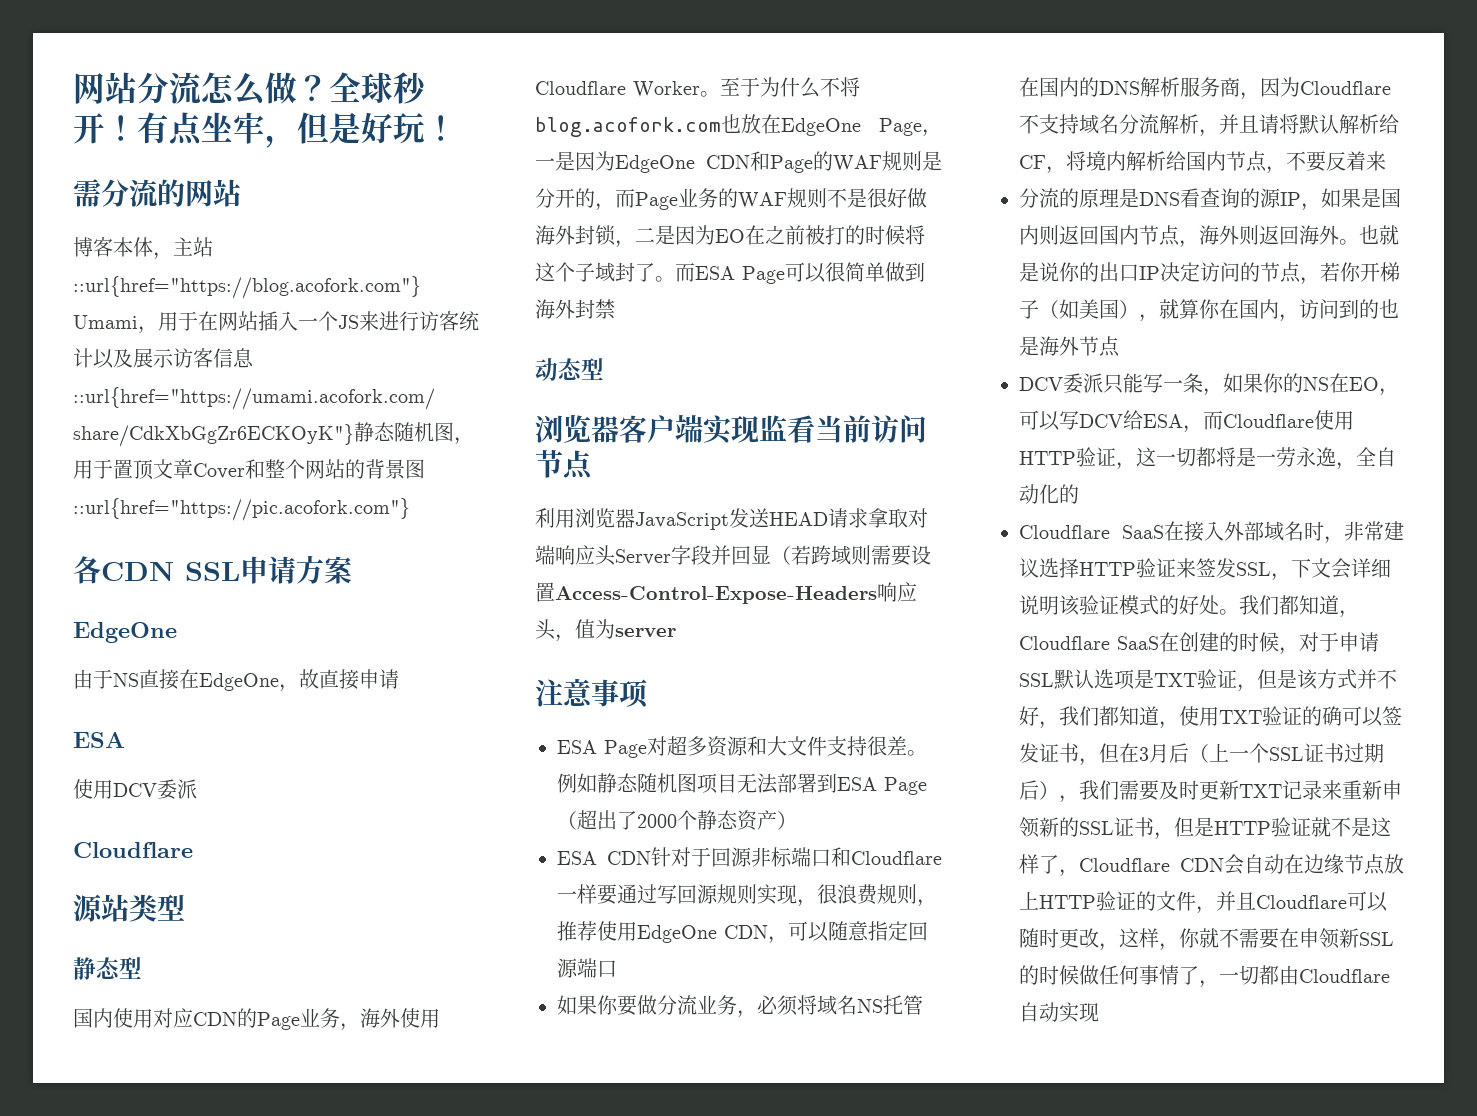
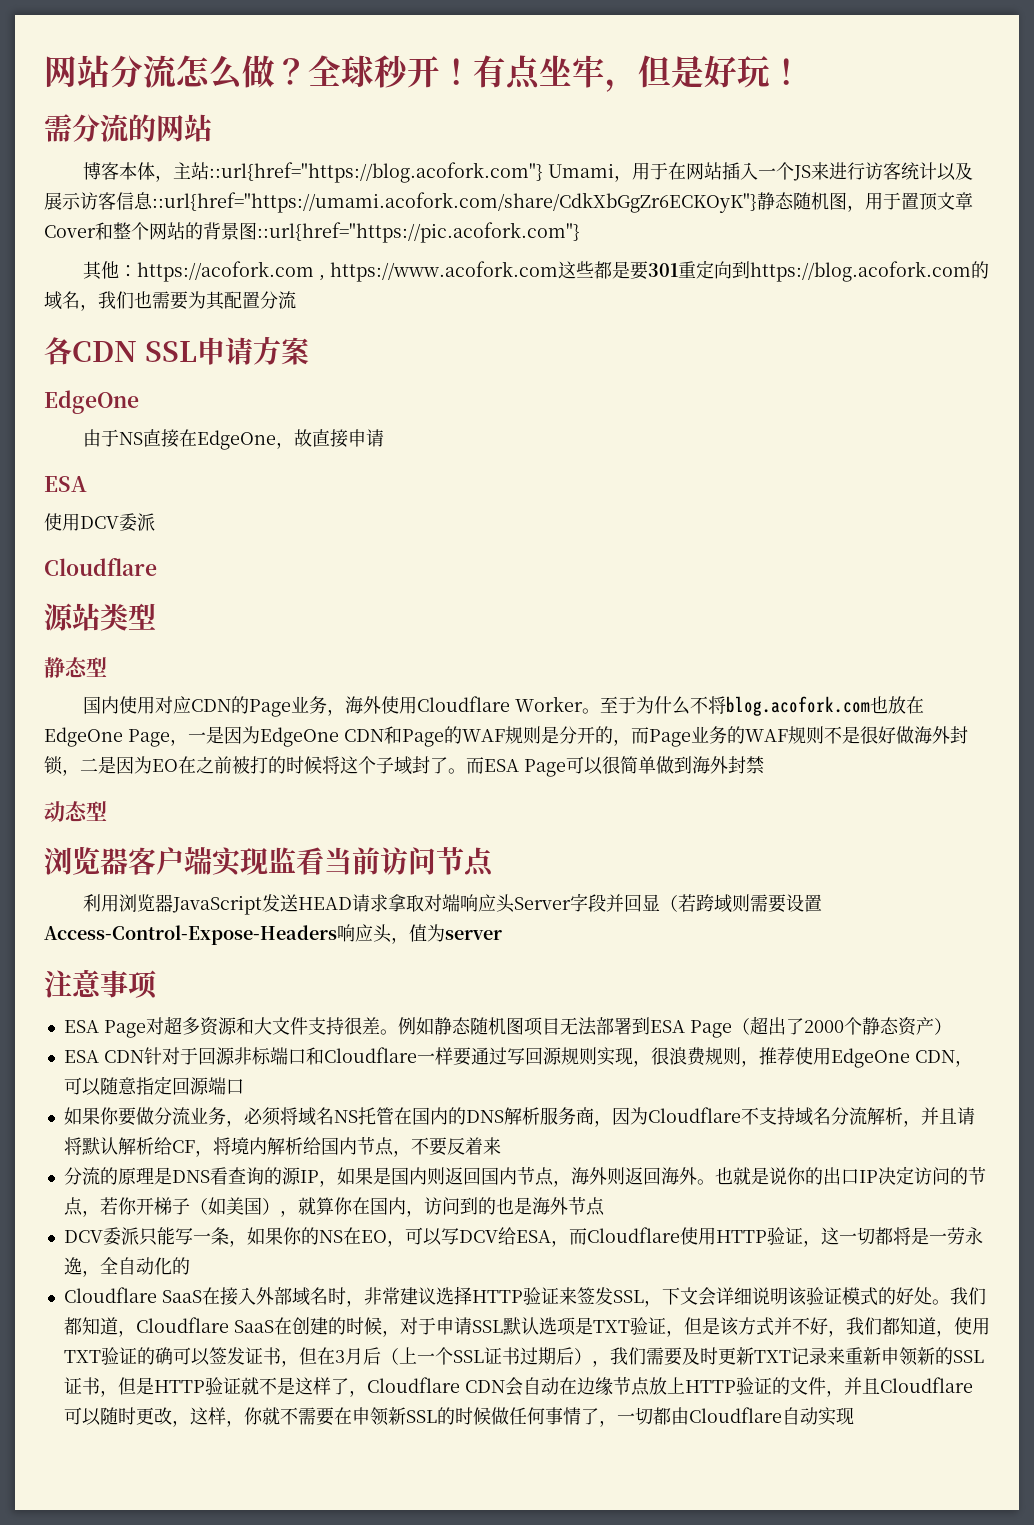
+ 其他：https://acofork.com , https://www.acofork.com这些都是要301重定向到https://blog.acofork.com的域名，我们也需要为其配置分流

